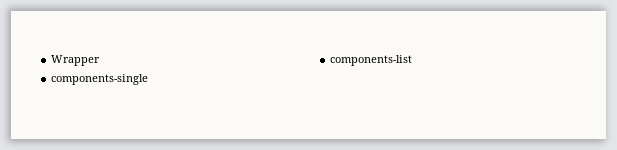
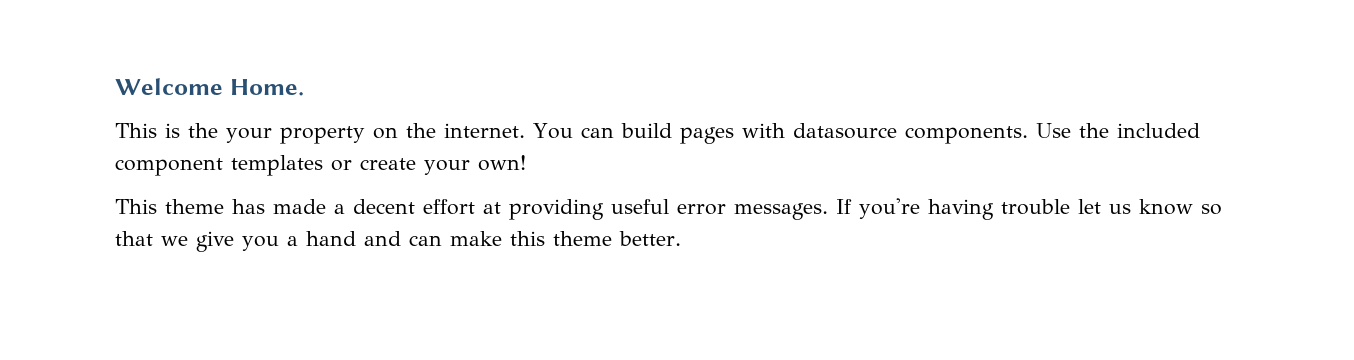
- Wrapper
- components-single
- components-list
+ Welcome Home.
+ This is the your property on the internet. You can build pages with datasource components. Use the included component templates or create your own!
+ This theme has made a decent effort at providing useful error messages. If you're having trouble let us know so that we give you a hand and can make this theme better.

